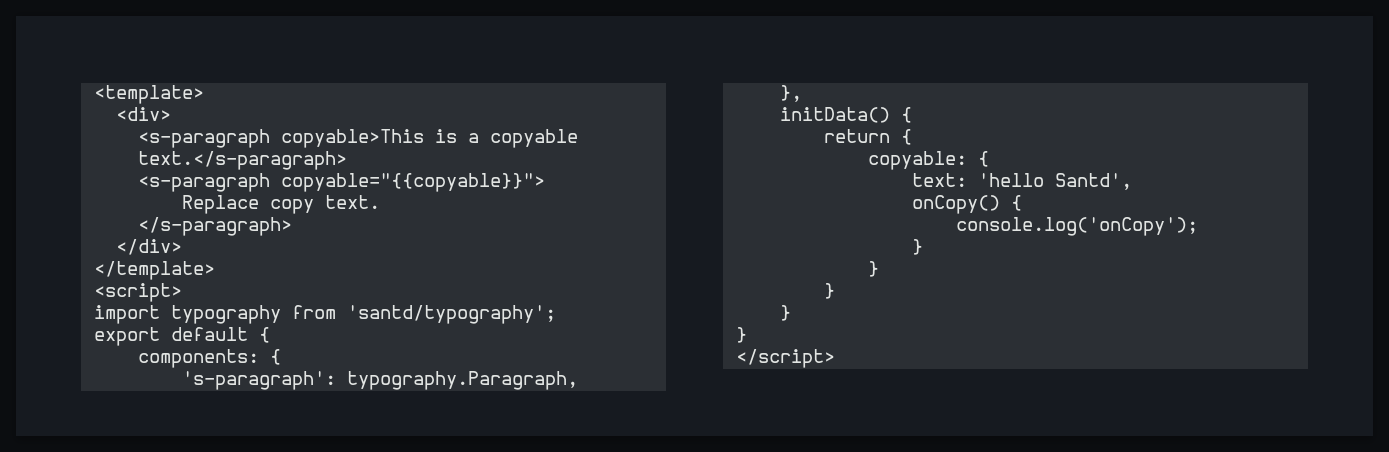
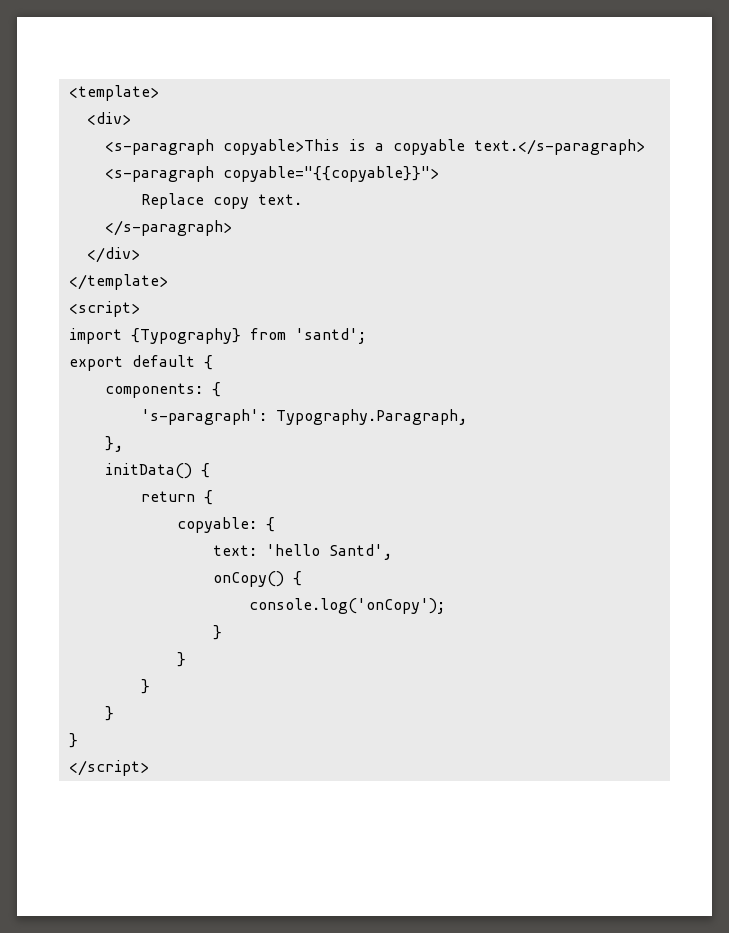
- import typography from 'santd/typography';
+ import {Typography} from 'santd';
- 's-paragraph': typography.Paragraph,
+ 's-paragraph': Typography.Paragraph,

